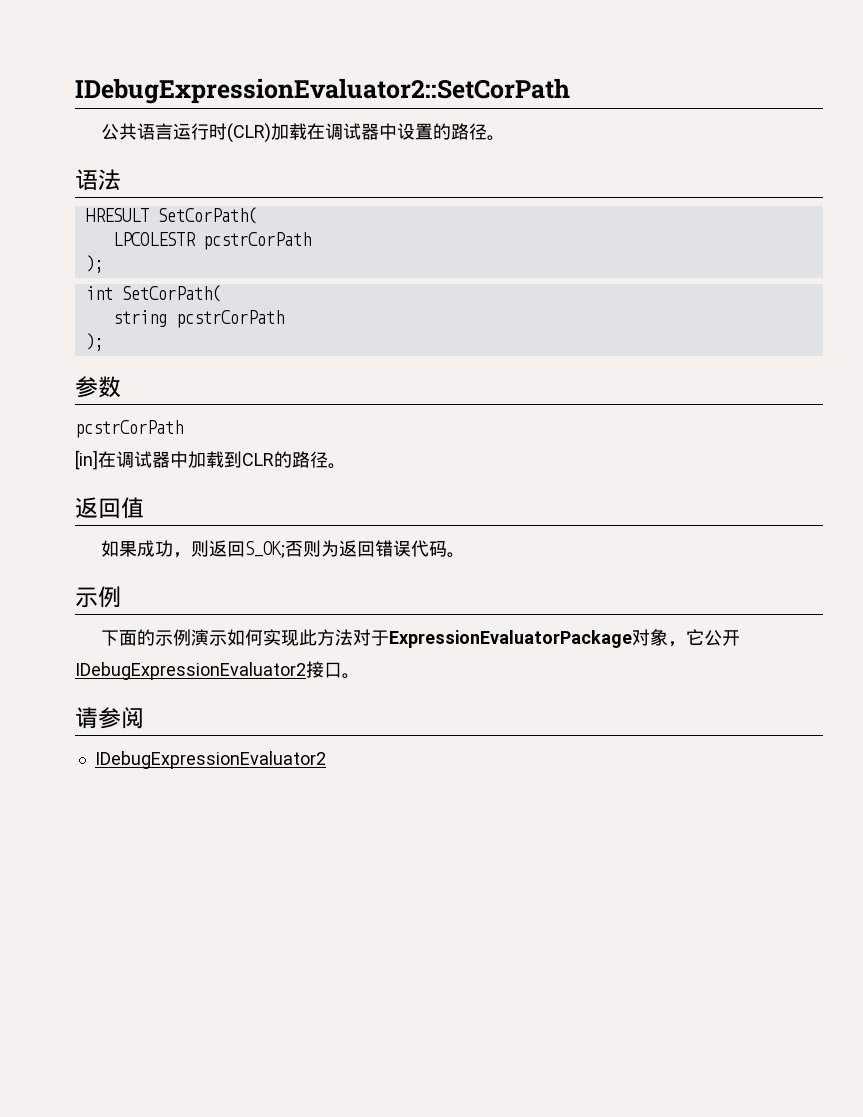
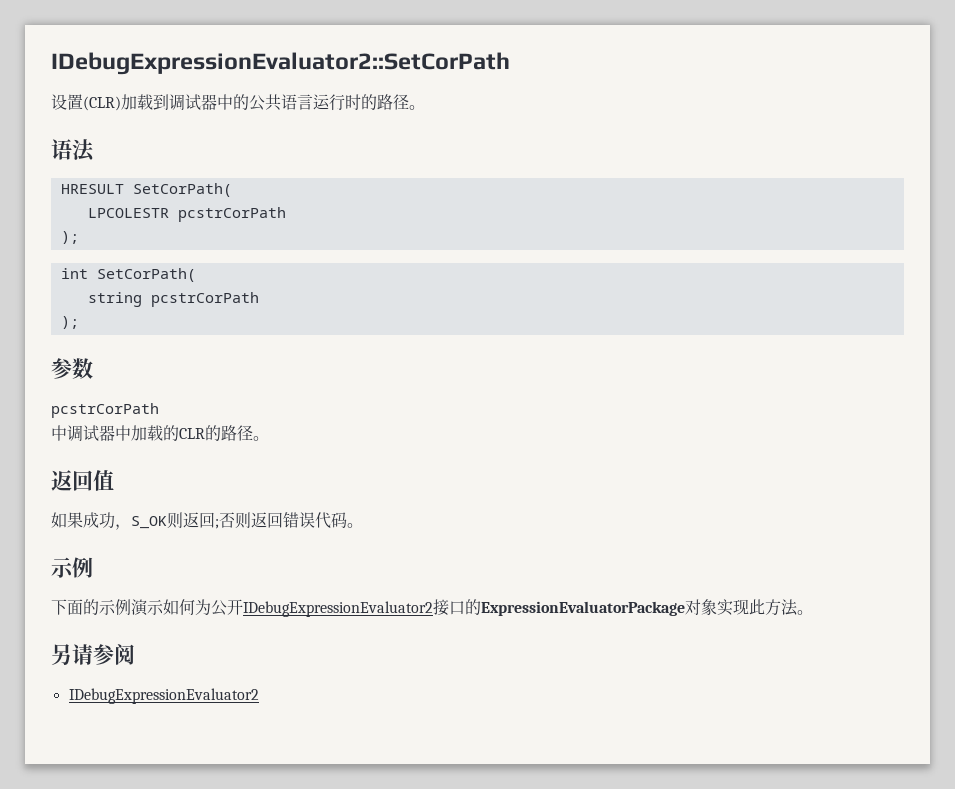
- 公共语言运行时(CLR)加载在调试器中设置的路径。
+ 设置(CLR)加载到调试器中的公共语言运行时的路径。
- [in]在调试器中加载到CLR的路径。
+ 中调试器中加载的CLR的路径。
- 如果成功，则返回S_OK;否则为返回错误代码。
+ 如果成功，S_OK则返回;否则返回错误代码。
- 下面的示例演示如何实现此方法对于ExpressionEvaluatorPackage对象，它公开IDebugExpressionEvaluator2接口。
- 请参阅
+ 下面的示例演示如何为公开IDebugExpressionEvaluator2接口的ExpressionEvaluatorPackage对象实现此方法。
+ 另请参阅

